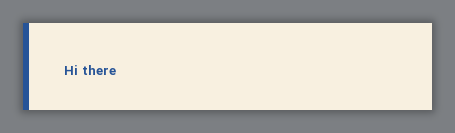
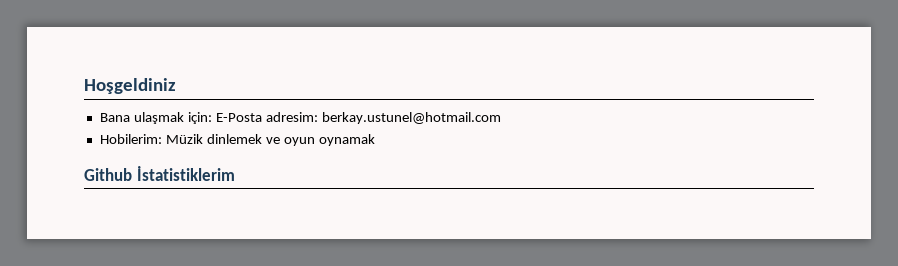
- Hi there
+ Hoşgeldiniz
+ Bana ulaşmak için: E-Posta adresim: berkay.ustunel@hotmail.com
+ Hobilerim: Müzik dinlemek ve oyun oynamak
+ Github İstatistiklerim

